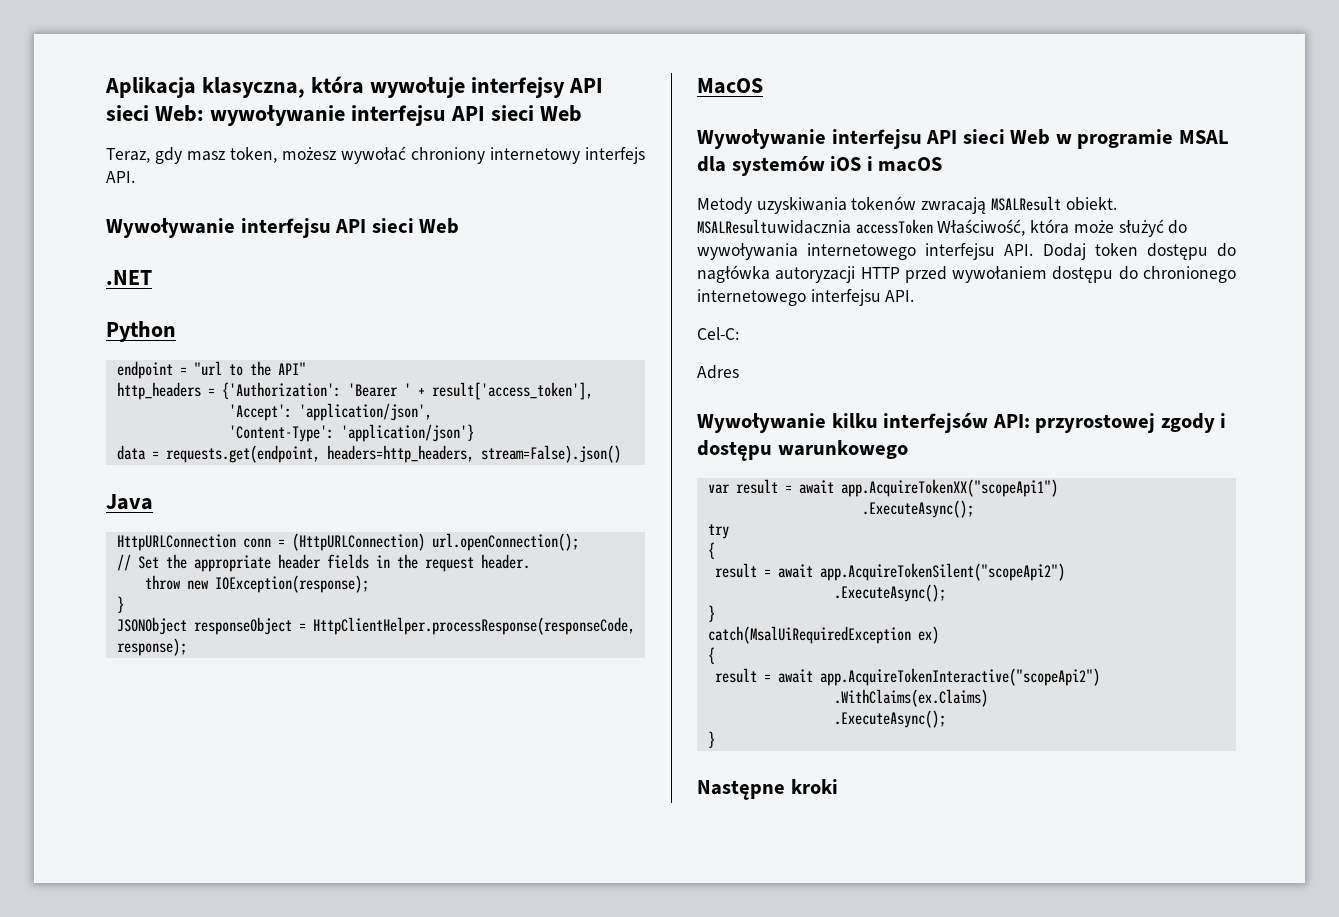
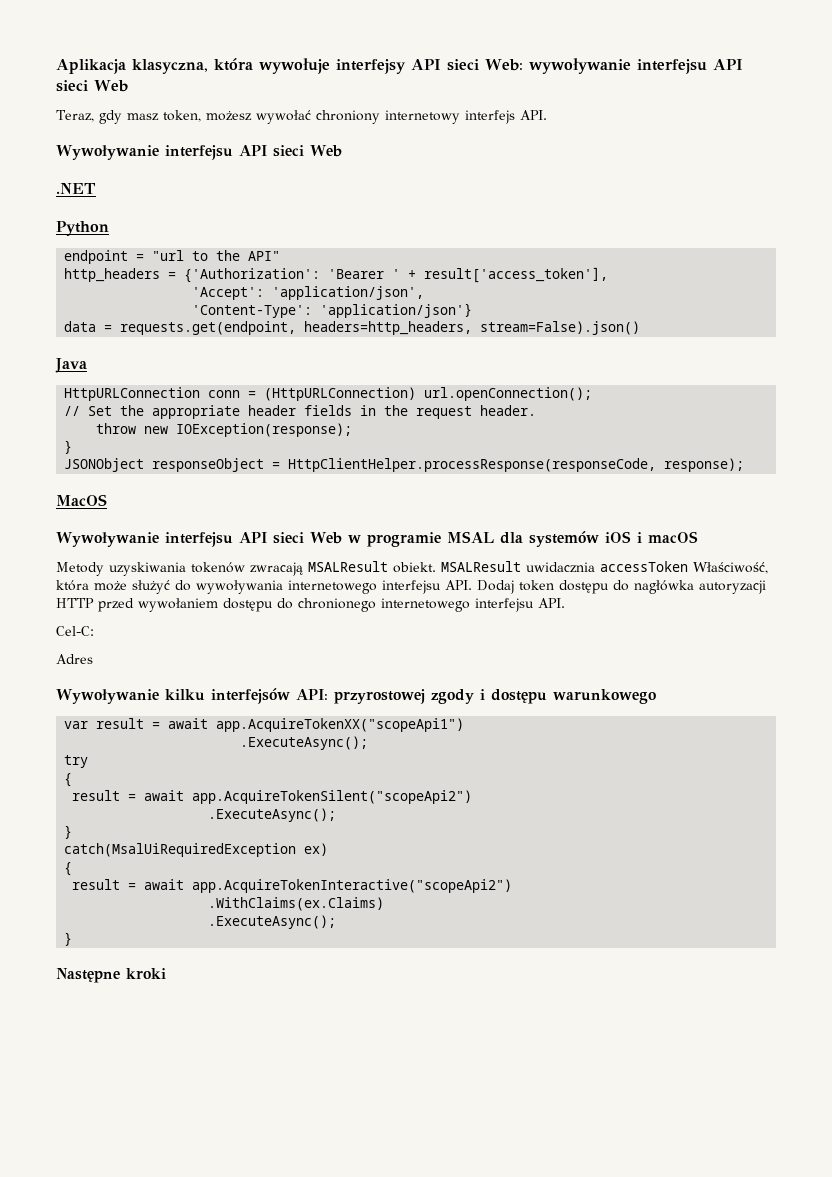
- MSALResultuwidacznia accessToken Właściwość, która może służyć do wywoływania internetowego interfejsu API. Dodaj token dostępu do nagłówka autoryzacji HTTP przed wywołaniem dostępu do chronionego internetowego interfejsu API.
+ MSALResult uwidacznia accessToken Właściwość, która może służyć do wywoływania internetowego interfejsu API. Dodaj token dostępu do nagłówka autoryzacji HTTP przed wywołaniem dostępu do chronionego internetowego interfejsu API.

